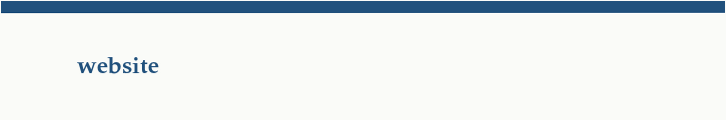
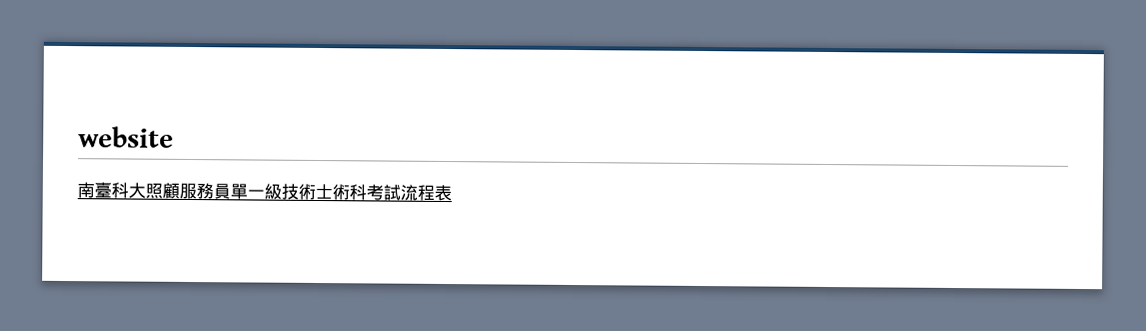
+ 南臺科大照顧服務員單一級技術士術科考試流程表

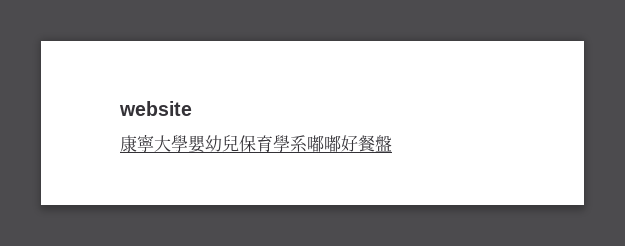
- 南臺科大照顧服務員單一級技術士術科考試流程表
+ 康寧大學嬰幼兒保育學系嘟嘟好餐盤

